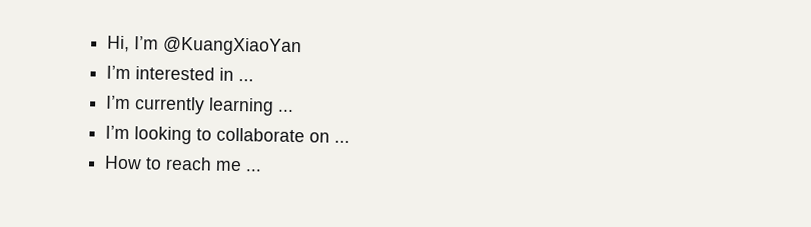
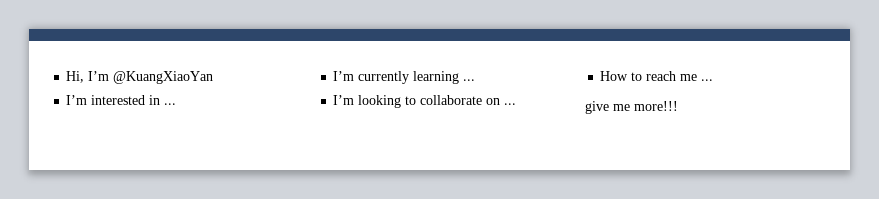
+ give me more!!!

